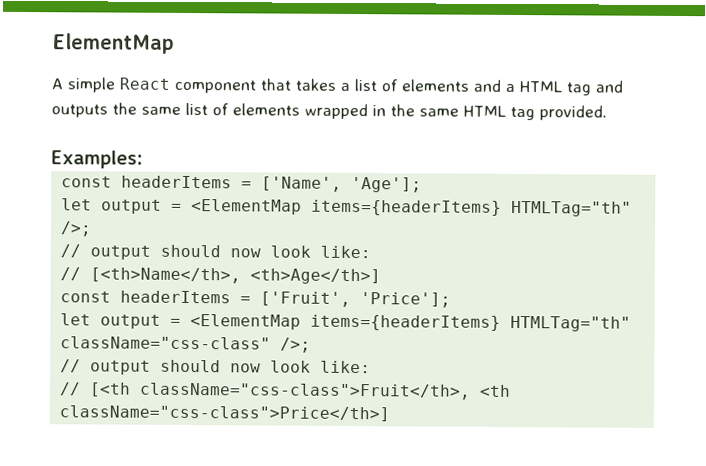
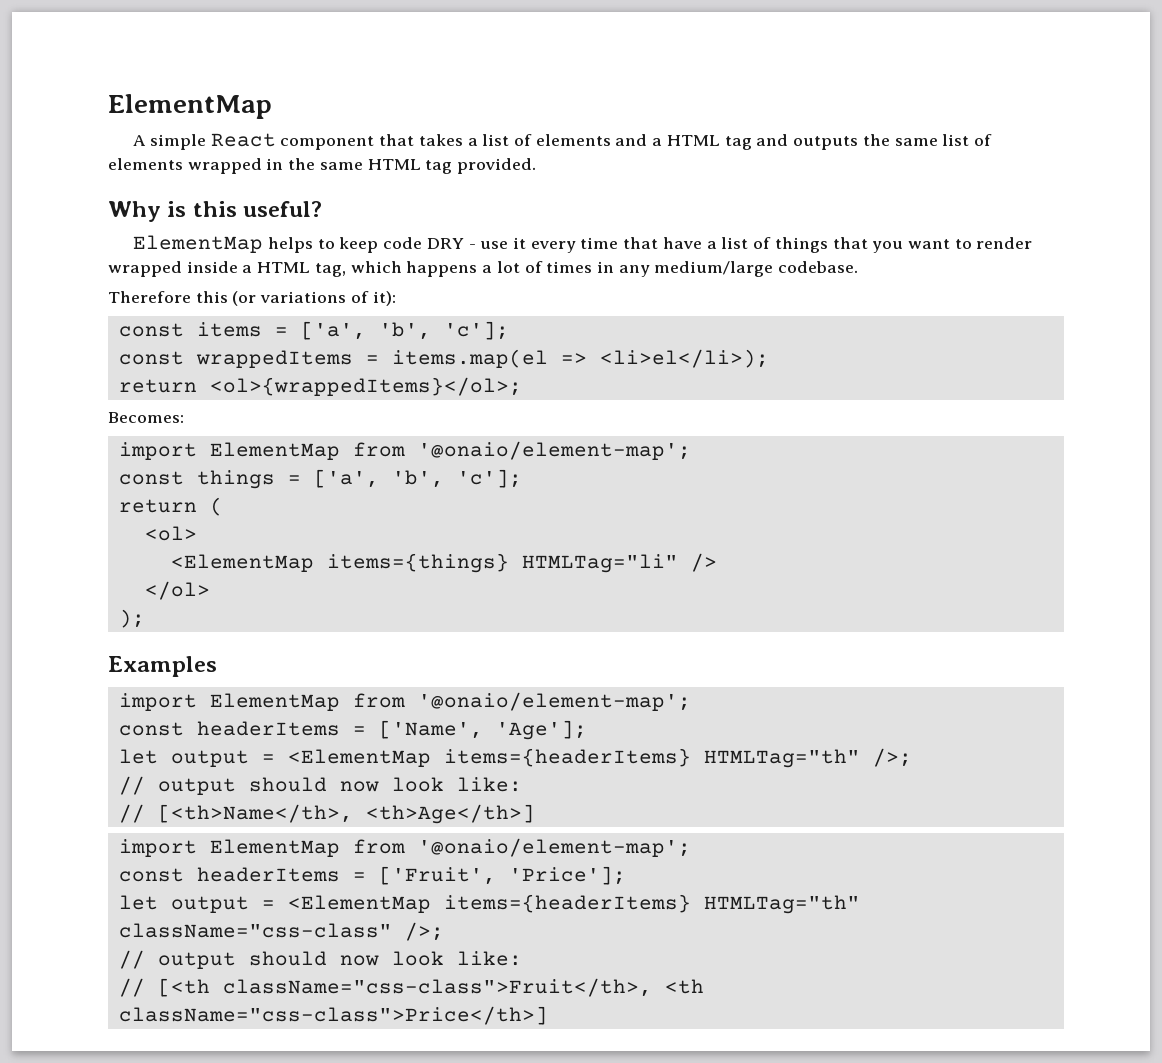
- Examples:
+ Why is this useful?
+ ElementMap helps to keep code DRY - use it every time that have a list of things that you want to render wrapped inside a HTML tag, which happens a lot of times in any medium/large codebase.
+ Therefore this (or variations of it):
+ const items = ['a', 'b', 'c'];
+ const wrappedItems = items.map(el => <li>el</li>);
+ return <ol>{wrappedItems}</ol>;
+ Becomes:
+ import ElementMap from '@onaio/element-map';
+ const things = ['a', 'b', 'c'];
+ return (
+ <ol>
+ <ElementMap items={things} HTMLTag="li" />
+ </ol>
+ );
+ Examples
+ import ElementMap from '@onaio/element-map';
  // [<th>Name</th>, <th>Age</th>]
+ import ElementMap from '@onaio/element-map';

